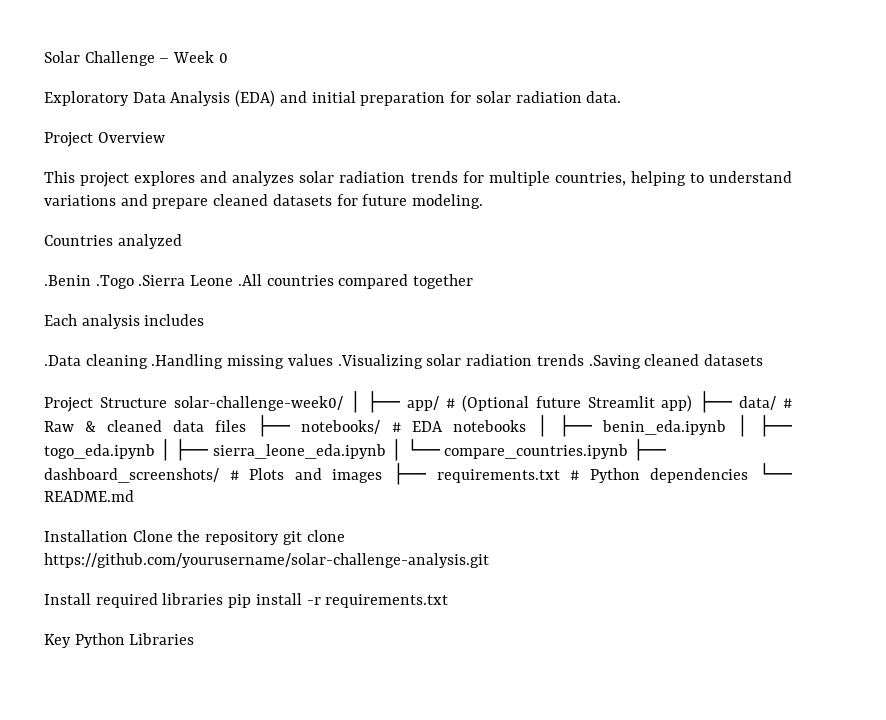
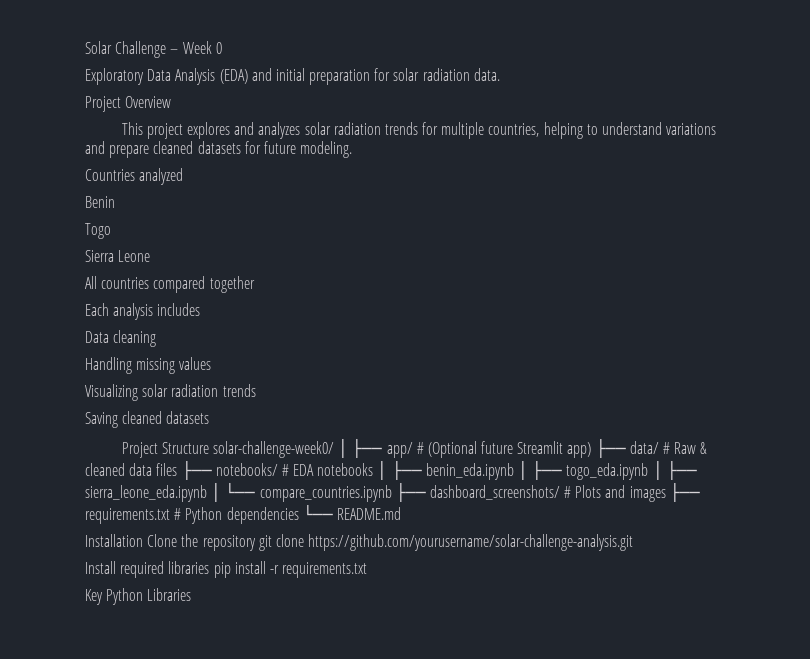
- .Benin .Togo .Sierra Leone .All countries compared together
+ Benin
+ Togo
+ Sierra Leone
+ All countries compared together
- .Data cleaning .Handling missing values .Visualizing solar radiation trends .Saving cleaned datasets
+ Data cleaning
+ Handling missing values
+ Visualizing solar radiation trends
+ Saving cleaned datasets

